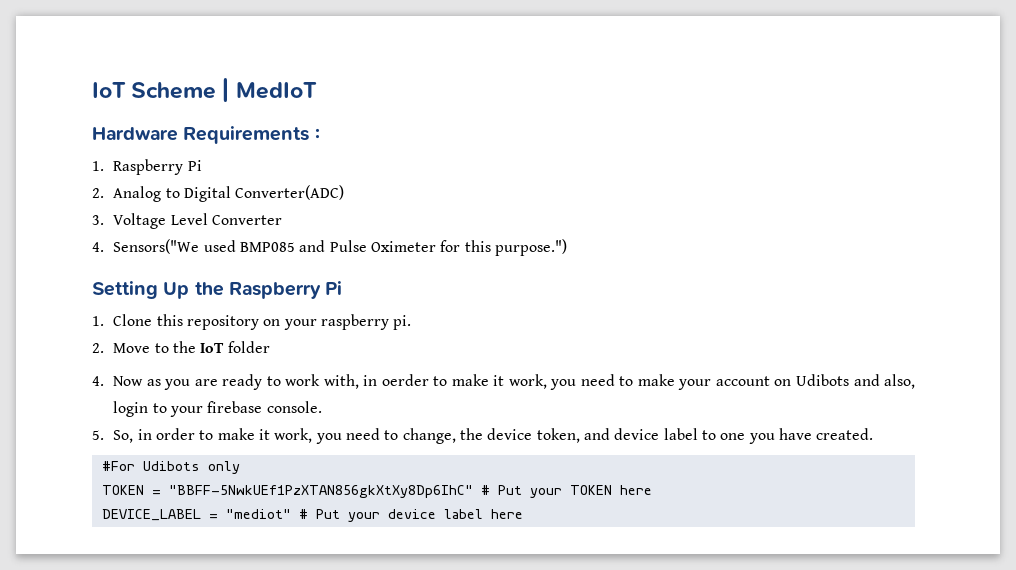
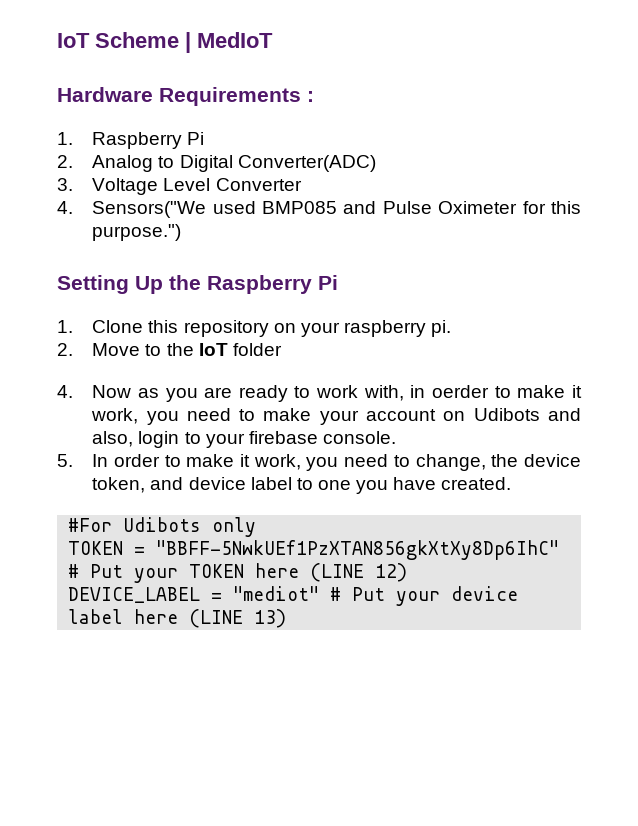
- 5. So, in order to make it work, you need to change, the device token, and device label to one you have created.
+ 5. In order to make it work, you need to change, the device token, and device label to one you have created.
- TOKEN = "BBFF-5NwkUEf1PzXTAN856gkXtXy8Dp6IhC" # Put your TOKEN here
+ TOKEN = "BBFF-5NwkUEf1PzXTAN856gkXtXy8Dp6IhC" # Put your TOKEN here (LINE 12)
- DEVICE_LABEL = "mediot" # Put your device label here
+ DEVICE_LABEL = "mediot" # Put your device label here (LINE 13)

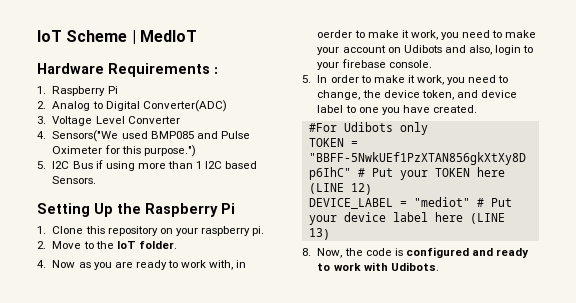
+ 5. I2C Bus if using more than 1 I2C based Sensors.
- 2. Move to the IoT folder
+ 2. Move to the IoT folder.
+ 8. Now, the code is configured and ready to work with Udibots.

